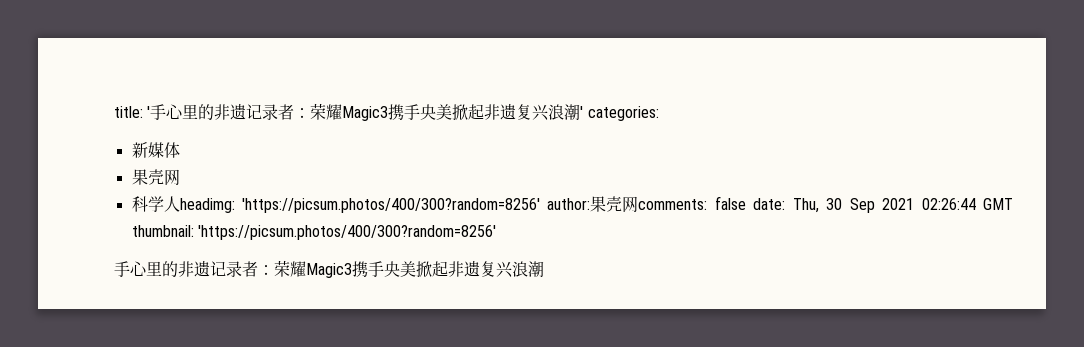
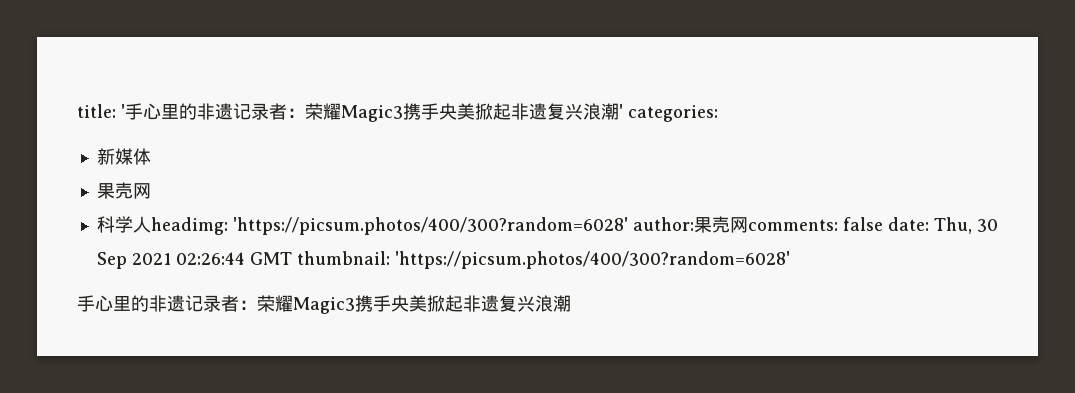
- 科学人headimg: 'https://picsum.photos/400/300?random=8256' author:果壳网comments: false date: Thu, 30 Sep 2021 02:26:44 GMT thumbnail: 'https://picsum.photos/400/300?random=8256'
+ 科学人headimg: 'https://picsum.photos/400/300?random=6028' author:果壳网comments: false date: Thu, 30 Sep 2021 02:26:44 GMT thumbnail: 'https://picsum.photos/400/300?random=6028'

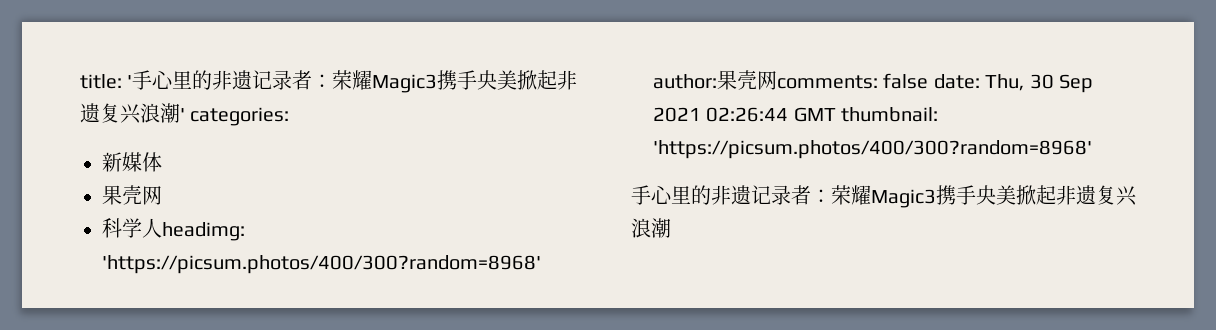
- 科学人headimg: 'https://picsum.photos/400/300?random=6028' author:果壳网comments: false date: Thu, 30 Sep 2021 02:26:44 GMT thumbnail: 'https://picsum.photos/400/300?random=6028'
+ 科学人headimg: 'https://picsum.photos/400/300?random=8968' author:果壳网comments: false date: Thu, 30 Sep 2021 02:26:44 GMT thumbnail: 'https://picsum.photos/400/300?random=8968'

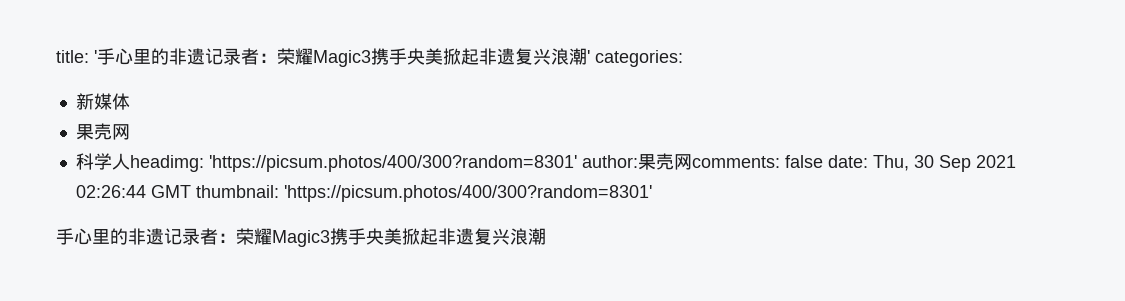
- 科学人headimg: 'https://picsum.photos/400/300?random=8968' author:果壳网comments: false date: Thu, 30 Sep 2021 02:26:44 GMT thumbnail: 'https://picsum.photos/400/300?random=8968'
+ 科学人headimg: 'https://picsum.photos/400/300?random=8301' author:果壳网comments: false date: Thu, 30 Sep 2021 02:26:44 GMT thumbnail: 'https://picsum.photos/400/300?random=8301'

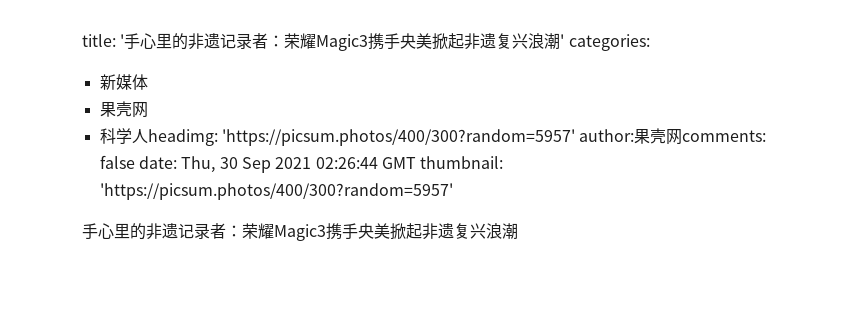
- 科学人headimg: 'https://picsum.photos/400/300?random=8301' author:果壳网comments: false date: Thu, 30 Sep 2021 02:26:44 GMT thumbnail: 'https://picsum.photos/400/300?random=8301'
+ 科学人headimg: 'https://picsum.photos/400/300?random=5957' author:果壳网comments: false date: Thu, 30 Sep 2021 02:26:44 GMT thumbnail: 'https://picsum.photos/400/300?random=5957'

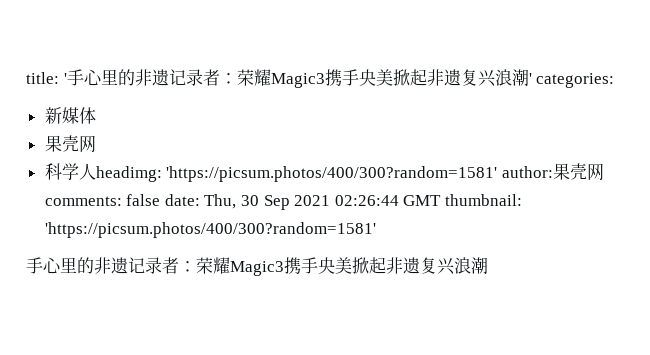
- 科学人headimg: 'https://picsum.photos/400/300?random=5957' author:果壳网comments: false date: Thu, 30 Sep 2021 02:26:44 GMT thumbnail: 'https://picsum.photos/400/300?random=5957'
+ 科学人headimg: 'https://picsum.photos/400/300?random=1581' author:果壳网comments: false date: Thu, 30 Sep 2021 02:26:44 GMT thumbnail: 'https://picsum.photos/400/300?random=1581'

